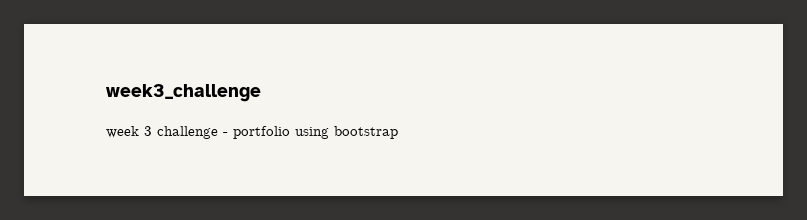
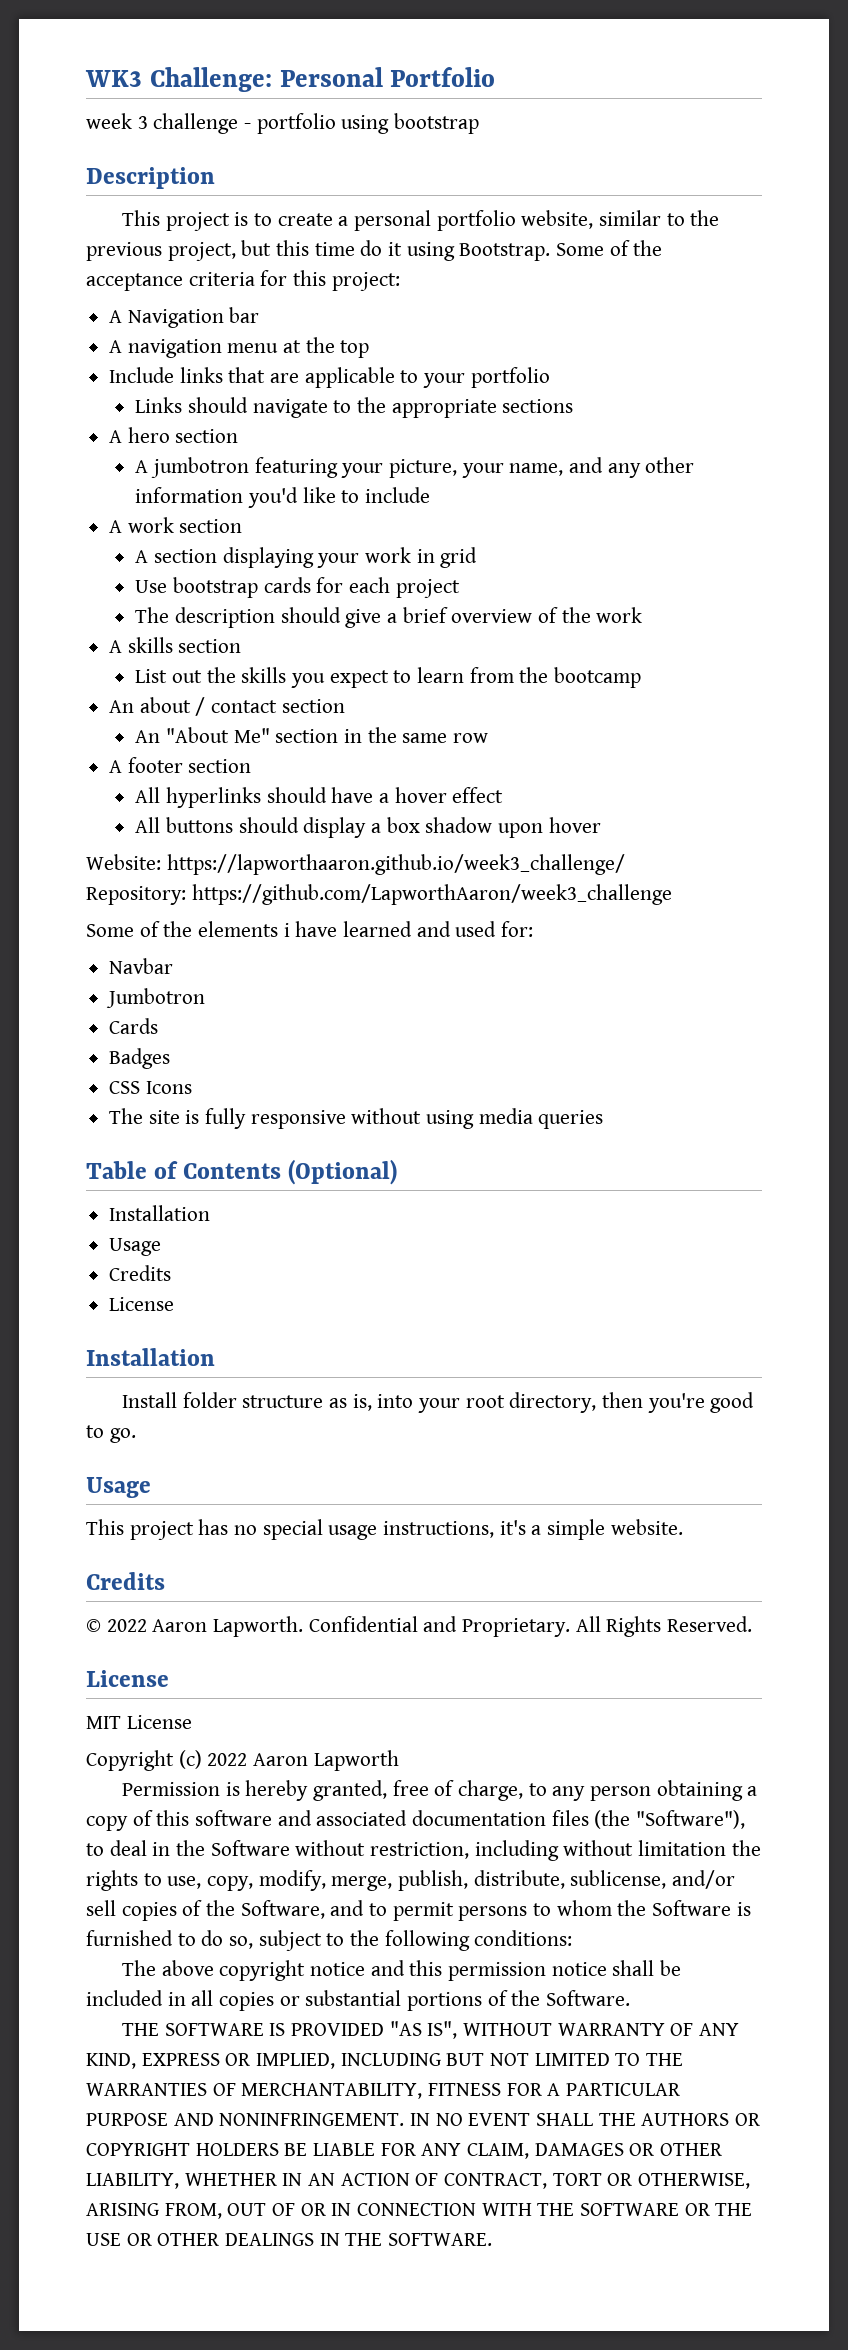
- week3_challenge
+ WK3 Challenge: Personal Portfolio
+ Description
+ This project is to create a personal portfolio website, similar to the previous project, but this time do it using Bootstrap. Some of the acceptance criteria for this project:
+ A Navigation bar
+ A navigation menu at the top
+ Include links that are applicable to your portfolio
+ Links should navigate to the appropriate sections
+ A hero section
+ A jumbotron featuring your picture, your name, and any other information you'd like to include
+ A work section
+ A section displaying your work in grid
+ Use bootstrap cards for each project
+ The description should give a brief overview of the work
+ A skills section
+ List out the skills you expect to learn from the bootcamp
+ An about / contact section
+ An "About Me" section in the same row
+ A footer section
+ All hyperlinks should have a hover effect
+ All buttons should display a box shadow upon hover
+ Website: https://lapworthaaron.github.io/week3_challenge/
+ Repository: https://github.com/LapworthAaron/week3_challenge
+ Some of the elements i have learned and used for:
+ Navbar
+ Jumbotron
+ Cards
+ Badges
+ CSS Icons
+ The site is fully responsive without using media queries
+ Table of Contents (Optional)
+ Installation
+ Usage
+ Credits
+ License
+ Installation
+ Install folder structure as is, into your root directory, then you're good to go.
+ Usage
+ This project has no special usage instructions, it's a simple website.
+ Credits
+ © 2022 Aaron Lapworth. Confidential and Proprietary. All Rights Reserved.
+ License
+ MIT License
+ Copyright (c) 2022 Aaron Lapworth
+ Permission is hereby granted, free of charge, to any person obtaining a copy of this software and associated documentation files (the "Software"), to deal in the Software without restriction, including without limitation the rights to use, copy, modify, merge, publish, distribute, sublicense, and/or sell copies of the Software, and to permit persons to whom the Software is furnished to do so, subject to the following conditions:
+ The above copyright notice and this permission notice shall be included in all copies or substantial portions of the Software.
+ THE SOFTWARE IS PROVIDED "AS IS", WITHOUT WARRANTY OF ANY KIND, EXPRESS OR IMPLIED, INCLUDING BUT NOT LIMITED TO THE WARRANTIES OF MERCHANTABILITY, FITNESS FOR A PARTICULAR PURPOSE AND NONINFRINGEMENT. IN NO EVENT SHALL THE AUTHORS OR COPYRIGHT HOLDERS BE LIABLE FOR ANY CLAIM, DAMAGES OR OTHER LIABILITY, WHETHER IN AN ACTION OF CONTRACT, TORT OR OTHERWISE, ARISING FROM, OUT OF OR IN CONNECTION WITH THE SOFTWARE OR THE USE OR OTHER DEALINGS IN THE SOFTWARE.

